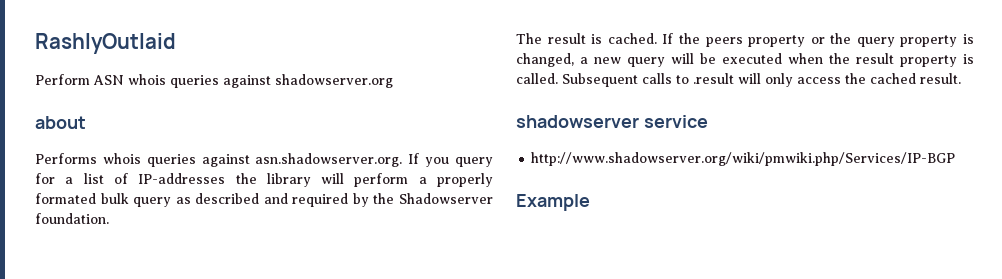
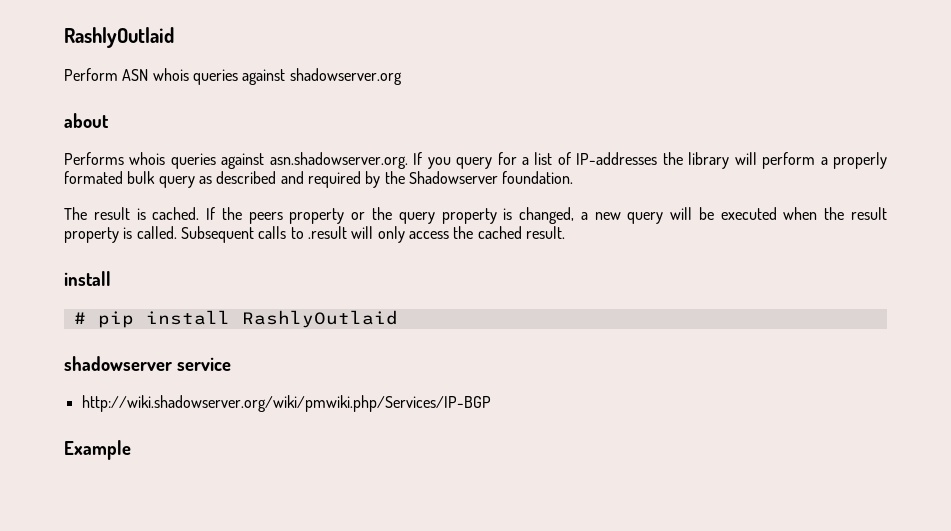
  Subsequent calls to .result will only access the cached result.
+ install
+ # pip install RashlyOutlaid
- http://www.shadowserver.org/wiki/pmwiki.php/Services/IP-BGP
+ http://wiki.shadowserver.org/wiki/pmwiki.php/Services/IP-BGP

